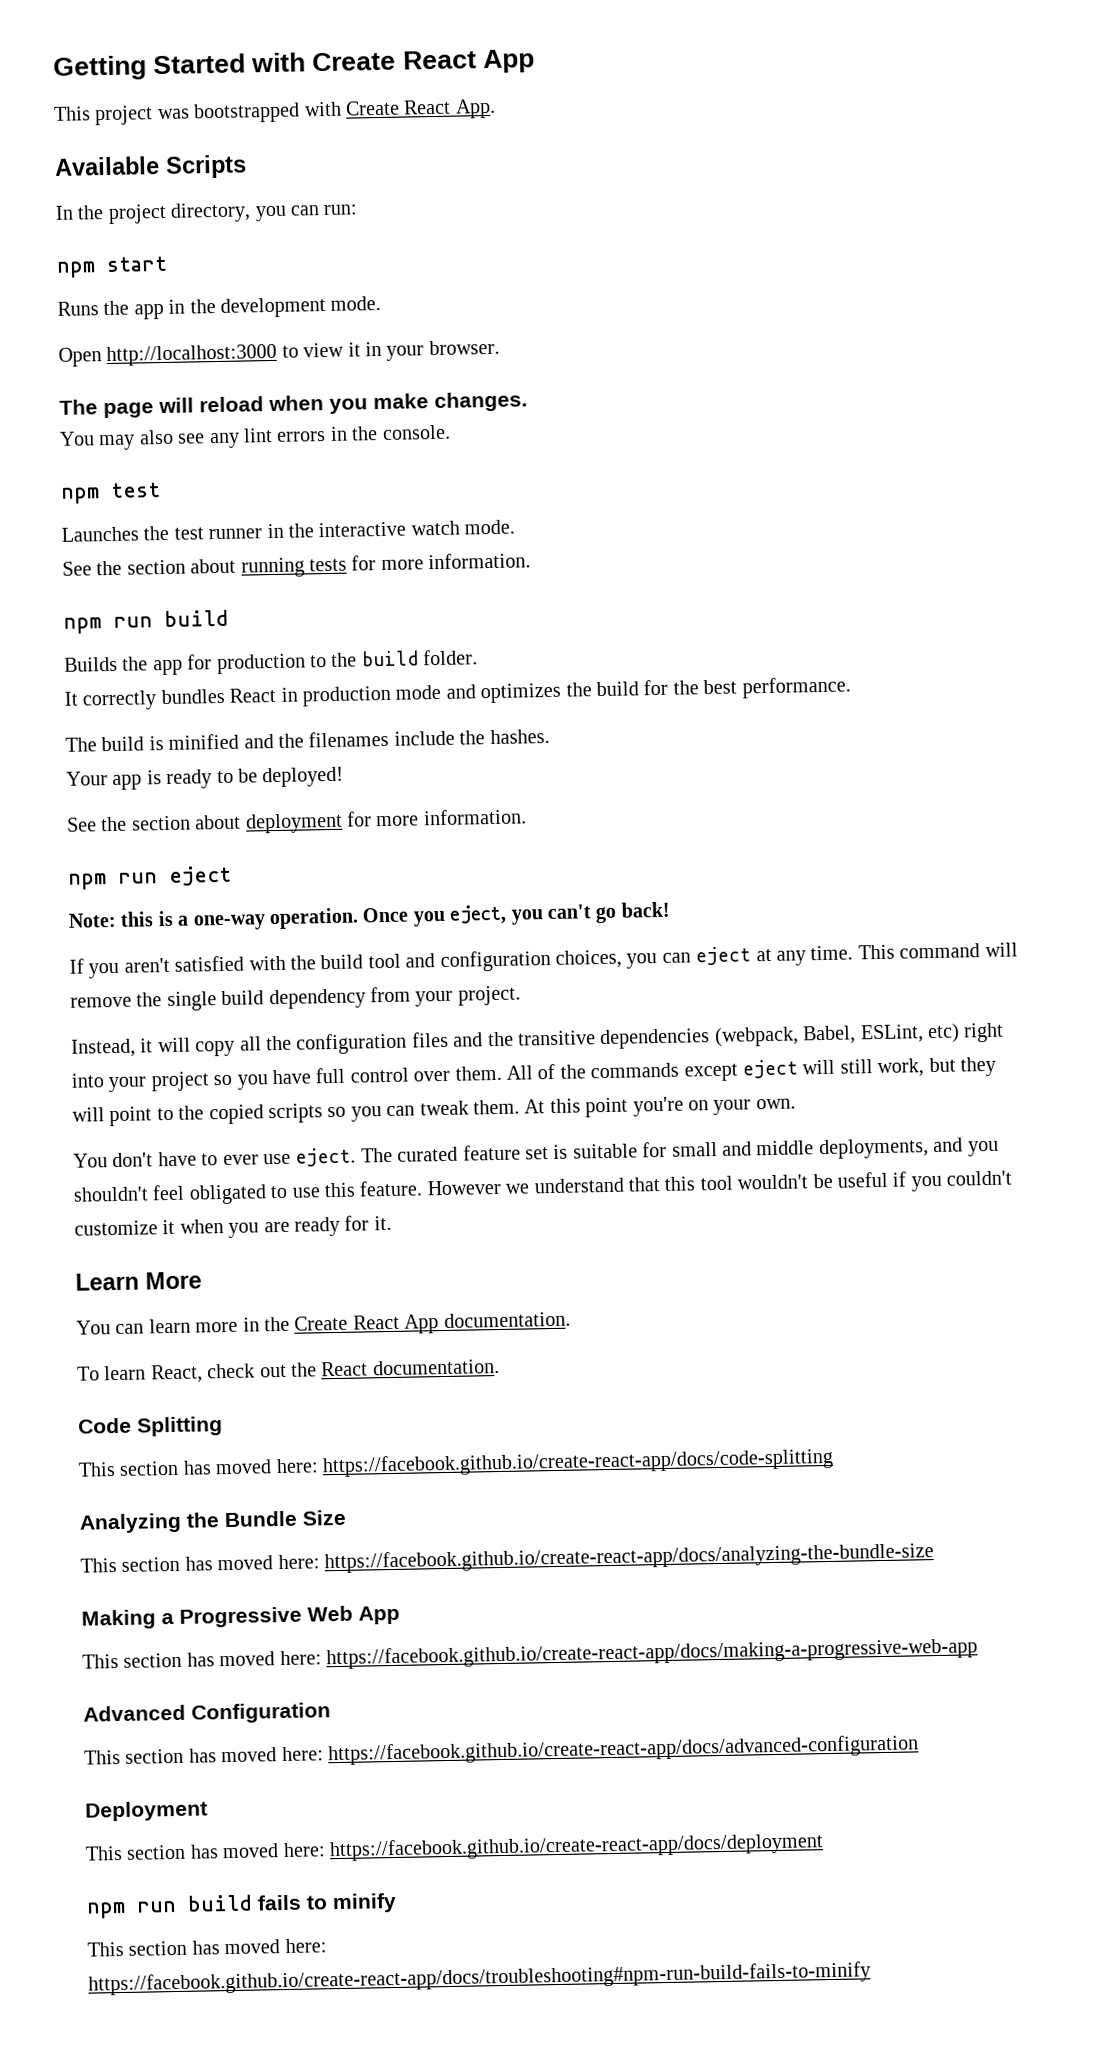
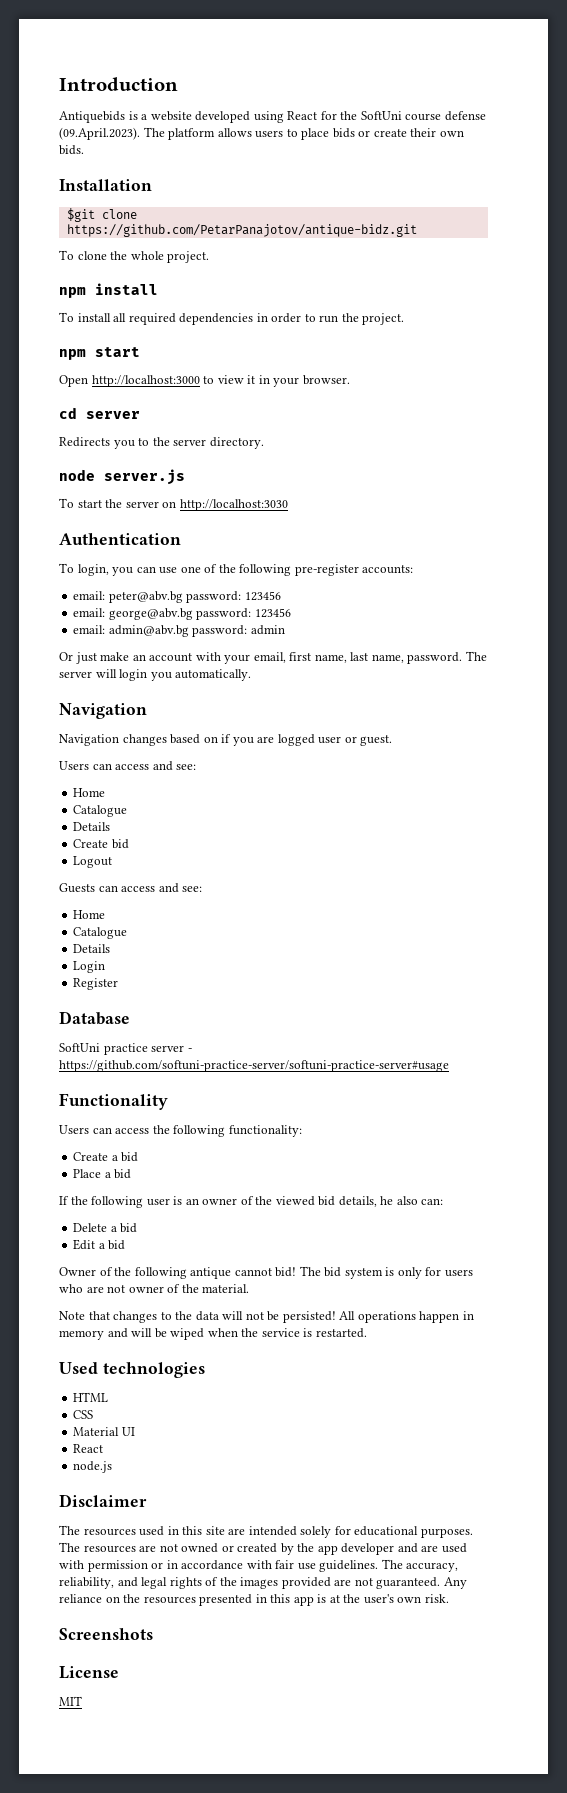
- Getting Started with Create React App
- This project was bootstrapped with Create React App.
- Available Scripts
- In the project directory, you can run:
+ Introduction
+ Antiquebids is a website developed using React for the SoftUni course defense (09.April.2023). The platform allows users to place bids or create their own bids.
+ Installation
+ $git clone https://github.com/PetarPanajotov/antique-bidz.git
+ To clone the whole project.
+ npm install
+ To install all required dependencies in order to run the project.
  npm start
- Runs the app in the development mode.
- The page will reload when you make changes.
- You may also see any lint errors in the console.
- npm test
- Launches the test runner in the interactive watch mode.
- See the section about running tests for more information.
- npm run build
- Builds the app for production to the build folder.
- It correctly bundles React in production mode and optimizes the build for the best performance.
- The build is minified and the filenames include the hashes.
- Your app is ready to be deployed!
- See the section about deployment for more information.
- npm run eject
- Note: this is a one-way operation. Once you eject, you can't go back!
- If you aren't satisfied with the build tool and configuration choices, you can eject at any time. This command will remove the single build dependency from your project.
- Instead, it will copy all the configuration files and the transitive dependencies (webpack, Babel, ESLint, etc) right into your project so you have full control over them. All of the commands except eject will still work, but they will point to the copied scripts so you can tweak them. At this point you're on your own.
- You don't have to ever use eject. The curated feature set is suitable for small and middle deployments, and you shouldn't feel obligated to use this feature. However we understand that this tool wouldn't be useful if you couldn't customize it when you are ready for it.
- Learn More
- You can learn more in the Create React App documentation.
- To learn React, check out the React documentation.
- Code Splitting
- This section has moved here: https://facebook.github.io/create-react-app/docs/code-splitting
- Analyzing the Bundle Size
- This section has moved here: https://facebook.github.io/create-react-app/docs/analyzing-the-bundle-size
- Making a Progressive Web App
- This section has moved here: https://facebook.github.io/create-react-app/docs/making-a-progressive-web-app
- Advanced Configuration
- This section has moved here: https://facebook.github.io/create-react-app/docs/advanced-configuration
- Deployment
- This section has moved here: https://facebook.github.io/create-react-app/docs/deployment
- npm run build fails to minify
- This section has moved here: https://facebook.github.io/create-react-app/docs/troubleshooting#npm-run-build-fails-to-minify
+ cd server
+ Redirects you to the server directory.
+ node server.js
+ To start the server on http://localhost:3030
+ Authentication
+ To login, you can use one of the following pre-register accounts:
+ email: peter@abv.bg password: 123456
+ email: george@abv.bg password: 123456
+ email: admin@abv.bg password: admin
+ Or just make an account with your email, first name, last name, password. The server will login you automatically.
+ Navigation
+ Navigation changes based on if you are logged user or guest.
+ Users can access and see:
+ Home
+ Catalogue
+ Details
+ Create bid
+ Logout
+ Guests can access and see:
+ Home
+ Catalogue
+ Details
+ Login
+ Register
+ Database
+ SoftUni practice server - https://github.com/softuni-practice-server/softuni-practice-server#usage
+ Functionality
+ Users can access the following functionality:
+ Create a bid
+ Place a bid
+ If the following user is an owner of the viewed bid details, he also can:
+ Delete a bid
+ Edit a bid
+ Owner of the following antique cannot bid! The bid system is only for users who are not owner of the material.
+ Note that changes to the data will not be persisted! All operations happen in memory and will be wiped when the service is restarted.
+ Used technologies
+ HTML
+ CSS
+ Material UI
+ React
+ node.js
+ Disclaimer
+ The resources used in this site are intended solely for educational purposes. The resources are not owned or created by the app developer and are used with permission or in accordance with fair use guidelines. The accuracy, reliability, and legal rights of the images provided are not guaranteed. Any reliance on the resources presented in this app is at the user's own risk.
+ Screenshots
+ License
+ MIT

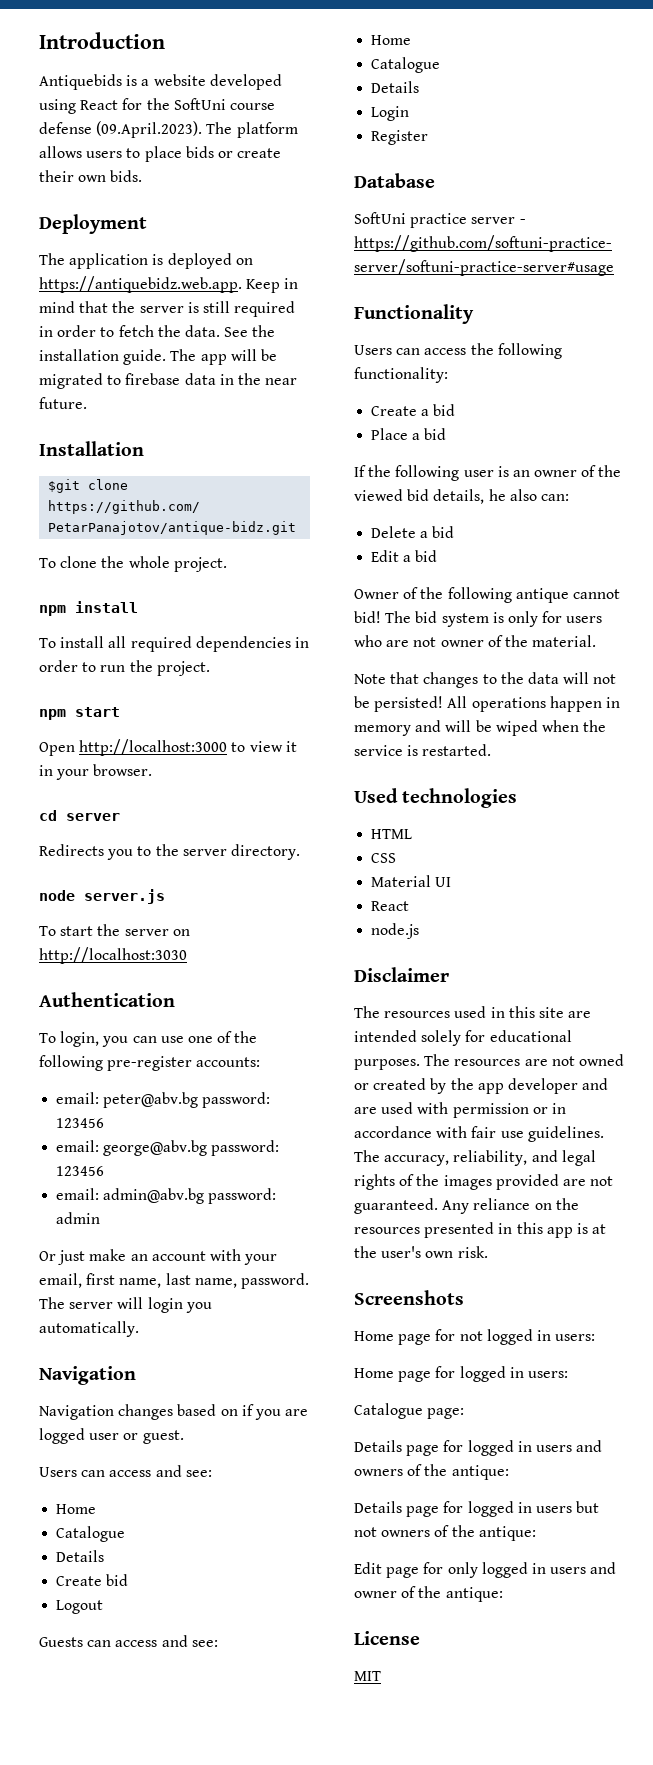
+ Deployment
+ The application is deployed on https://antiquebidz.web.app. Keep in mind that the server is still required in order to fetch the data. See the installation guide. The app will be migrated to firebase data in the near future.
+ Home page for not logged in users:
+ Home page for logged in users:
+ Catalogue page:
+ Details page for logged in users and owners of the antique:
+ Details page for logged in users but not owners of the antique:
+ Edit page for only logged in users and owner of the antique:

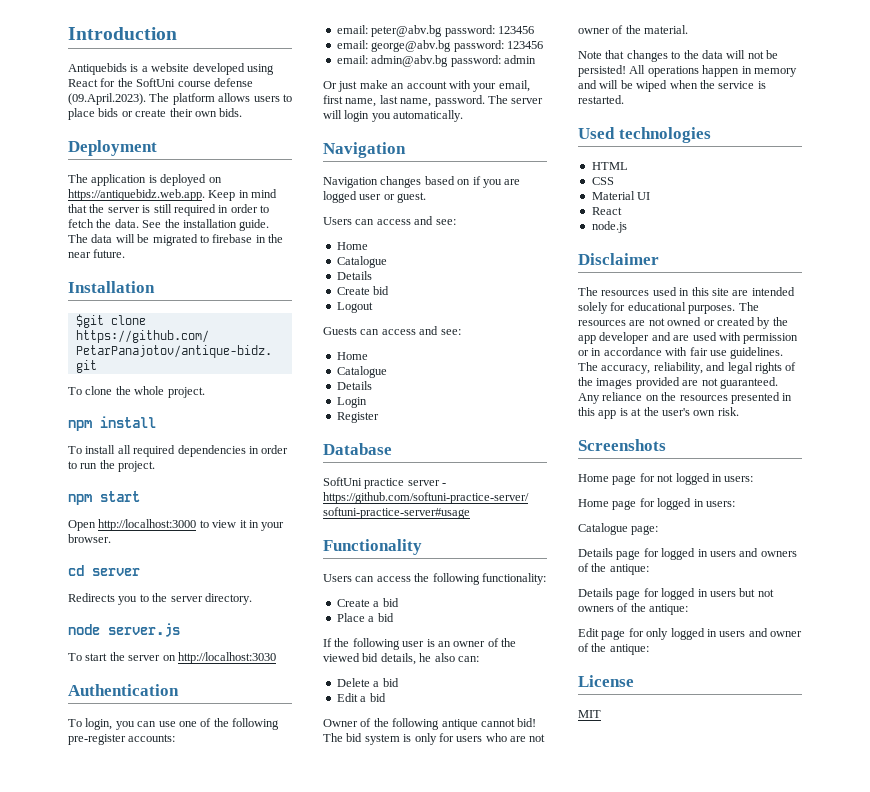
- The app will be migrated to firebase data in the near future.
+ The data will be migrated to firebase in the near future.

